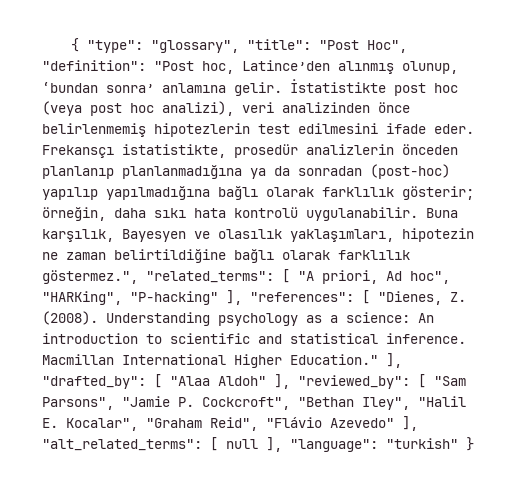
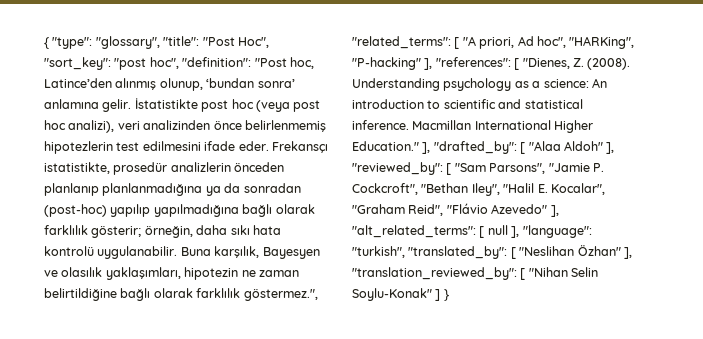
- { "type": "glossary", "title": "Post Hoc", "definition": "Post hoc, Latince’den alınmış olunup, ‘bundan sonra’ anlamına gelir.
+ { "type": "glossary", "title": "Post Hoc", "sort_key": "post hoc", "definition": "Post hoc, Latince’den alınmış olunup, ‘bundan sonra’ anlamına gelir.
- Macmillan International Higher Education." ], "drafted_by": [ "Alaa Aldoh" ], "reviewed_by": [ "Sam Parsons", "Jamie P. Cockcroft", "Bethan Iley", "Halil E. Kocalar", "Graham Reid", "Flávio Azevedo" ], "alt_related_terms": [ null ], "language": "turkish" }
+ Macmillan International Higher Education." ], "drafted_by": [ "Alaa Aldoh" ], "reviewed_by": [ "Sam Parsons", "Jamie P. Cockcroft", "Bethan Iley", "Halil E. Kocalar", "Graham Reid", "Flávio Azevedo" ], "alt_related_terms": [ null ], "language": "turkish", "translated_by": [ "Neslihan Özhan" ], "translation_reviewed_by": [ "Nihan Selin Soylu-Konak" ] }

